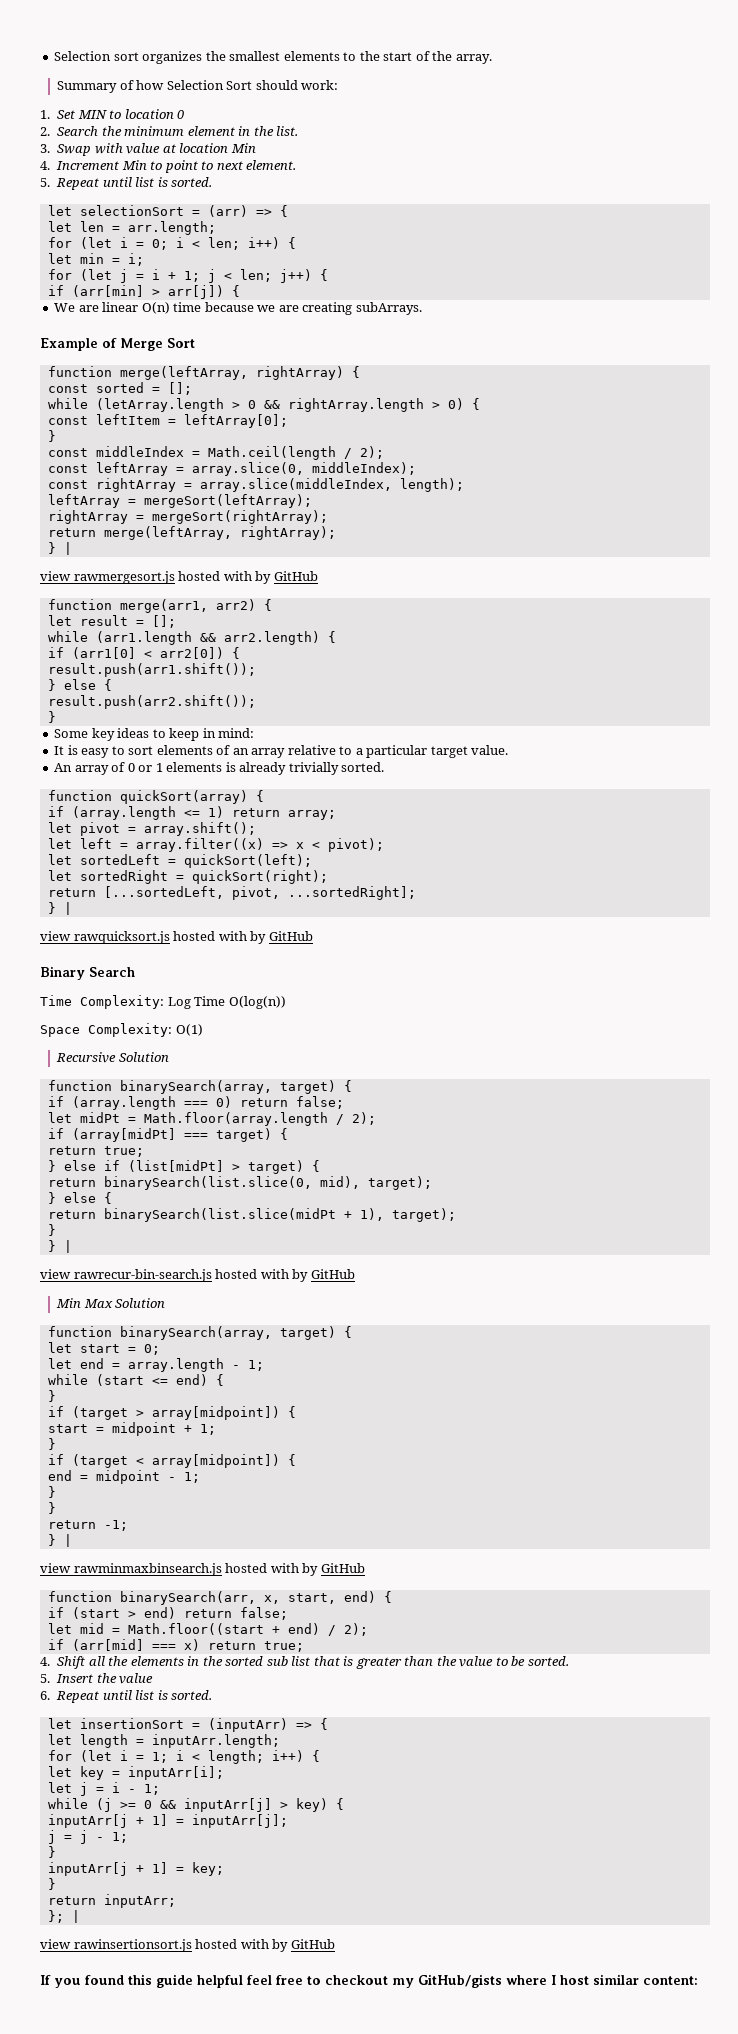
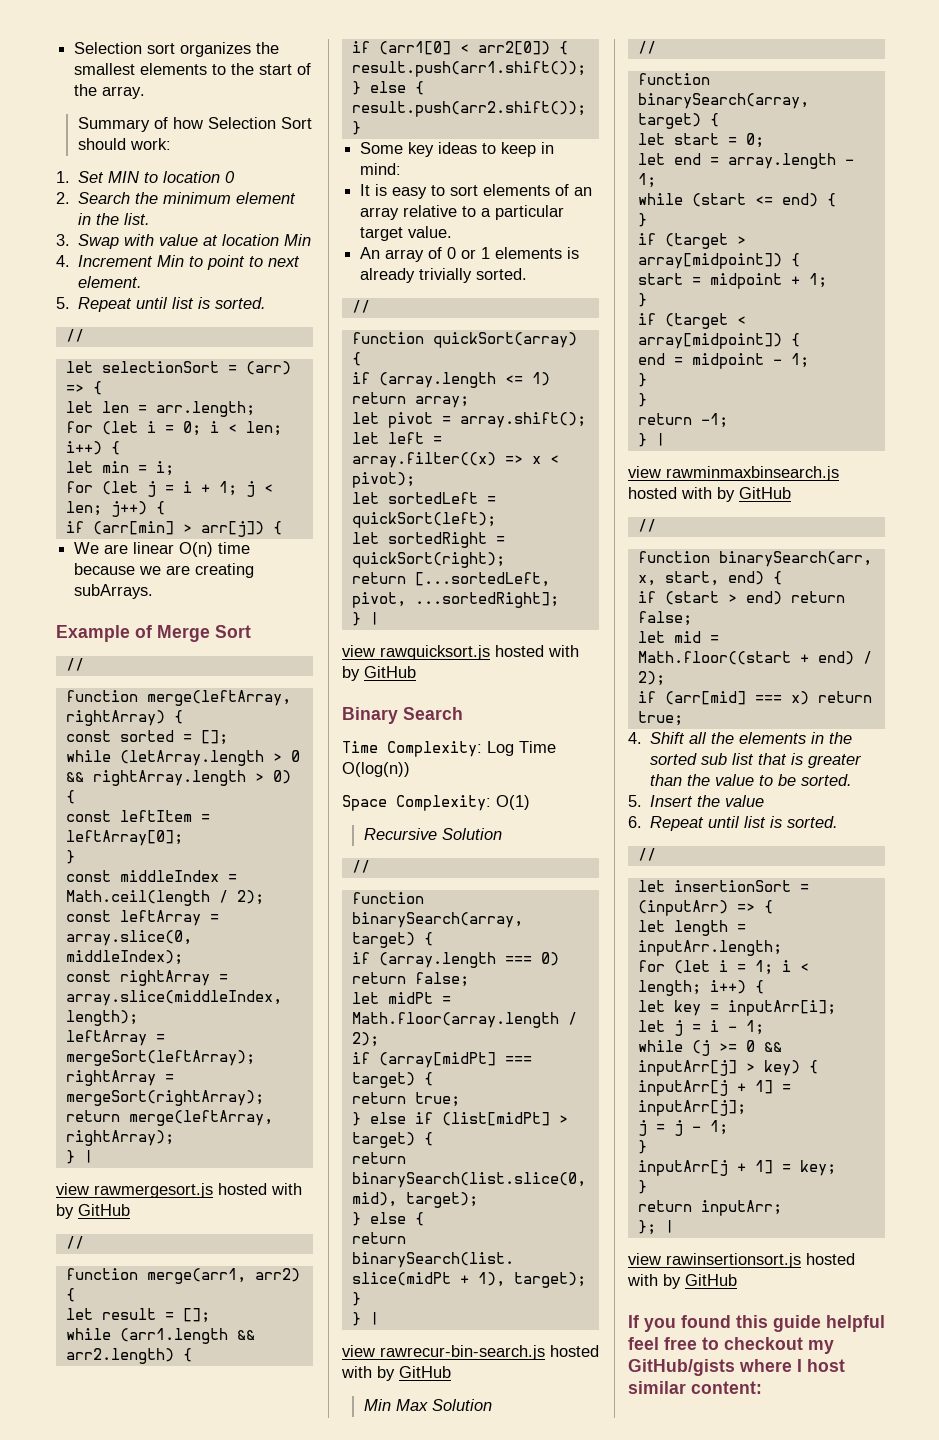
  5. Repeat until list is sorted.
+ //
  Example of Merge Sort
+ //
  view rawmergesort.js hosted with by GitHub
+ //
  An array of 0 or 1 elements is already trivially sorted.
+ //
  Recursive Solution
+ //
  Min Max Solution
+ //
  view rawminmaxbinsearch.js hosted with by GitHub
+ //
  6. Repeat until list is sorted.
+ //

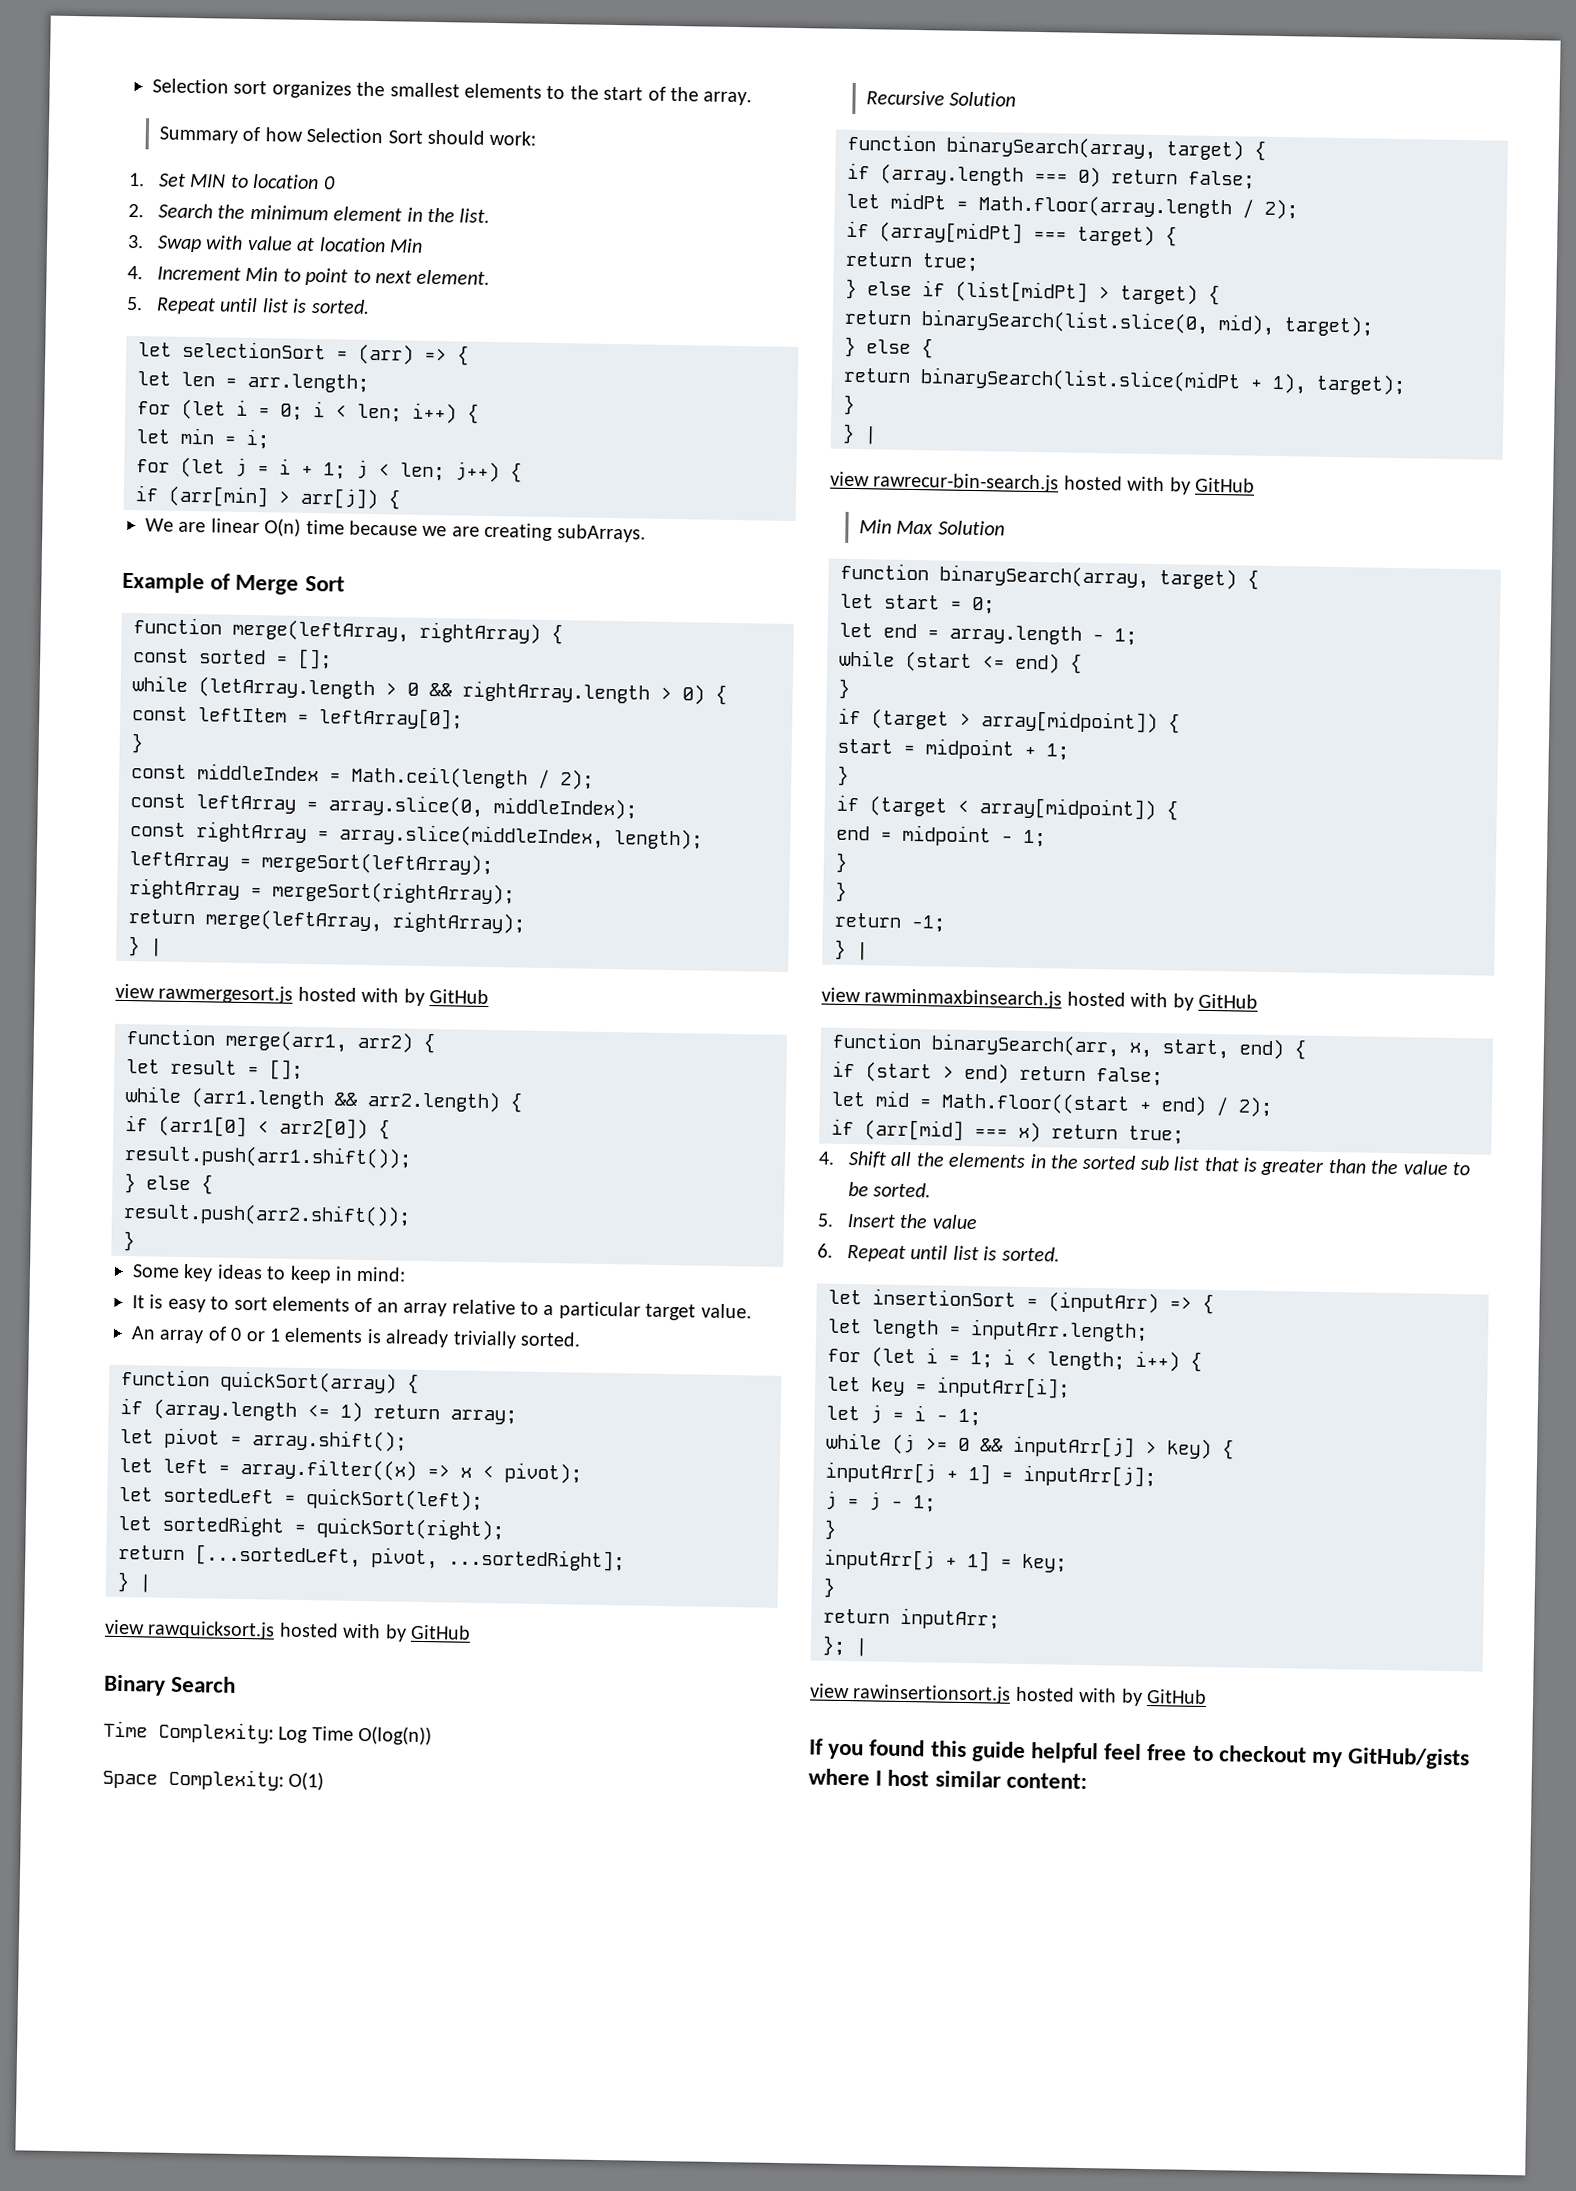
  5. Repeat until list is sorted.
- //
  Example of Merge Sort
- //
  view rawmergesort.js hosted with by GitHub
- //
  An array of 0 or 1 elements is already trivially sorted.
- //
  Recursive Solution
- //
  Min Max Solution
- //
  view rawminmaxbinsearch.js hosted with by GitHub
- //
  6. Repeat until list is sorted.
- //

